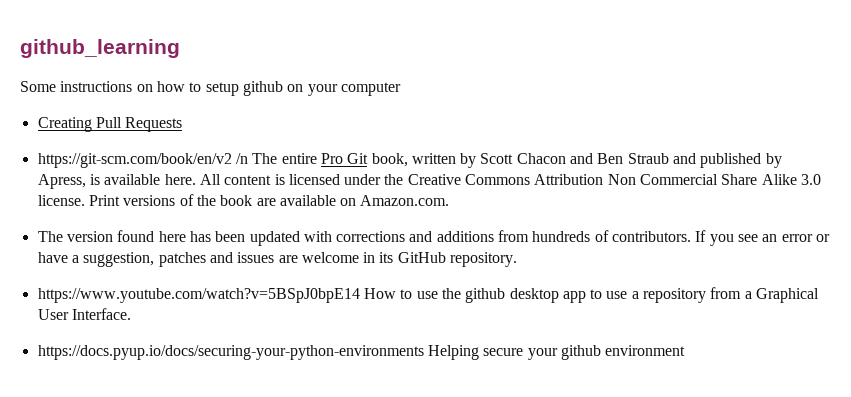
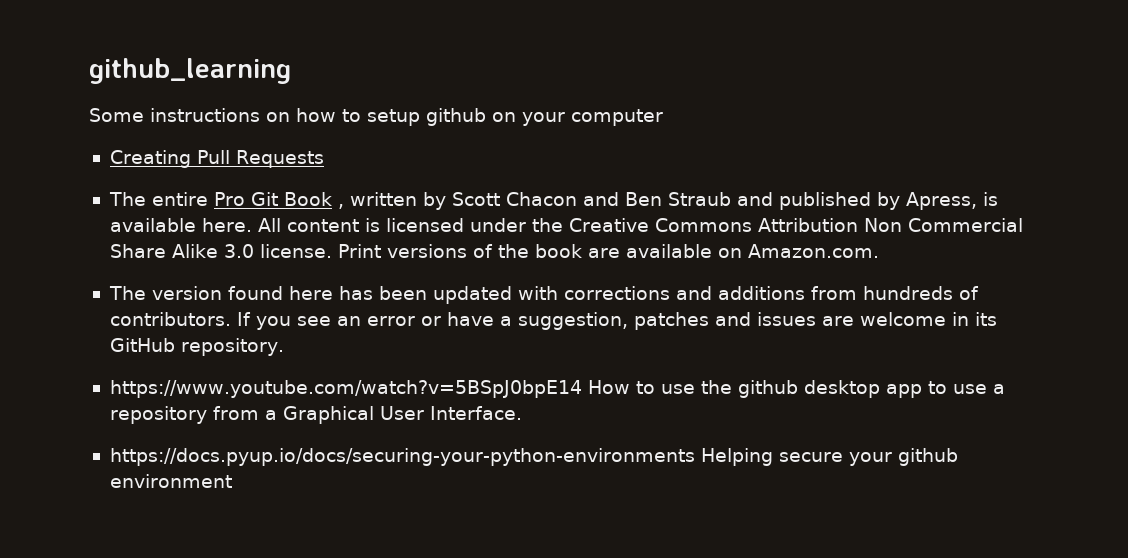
- https://git-scm.com/book/en/v2 /n The entire Pro Git book, written by Scott Chacon and Ben Straub and published by Apress, is available here.
+ The entire Pro Git Book , written by Scott Chacon and Ben Straub and published by Apress, is available here.

